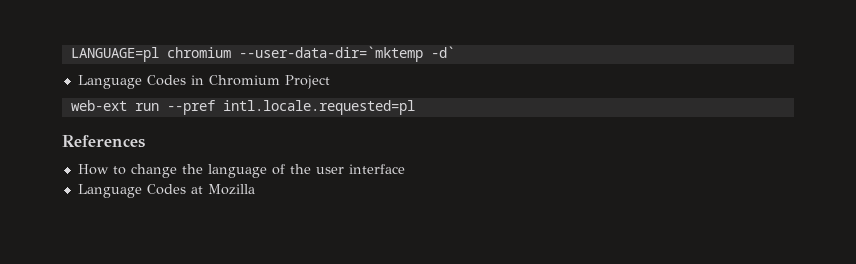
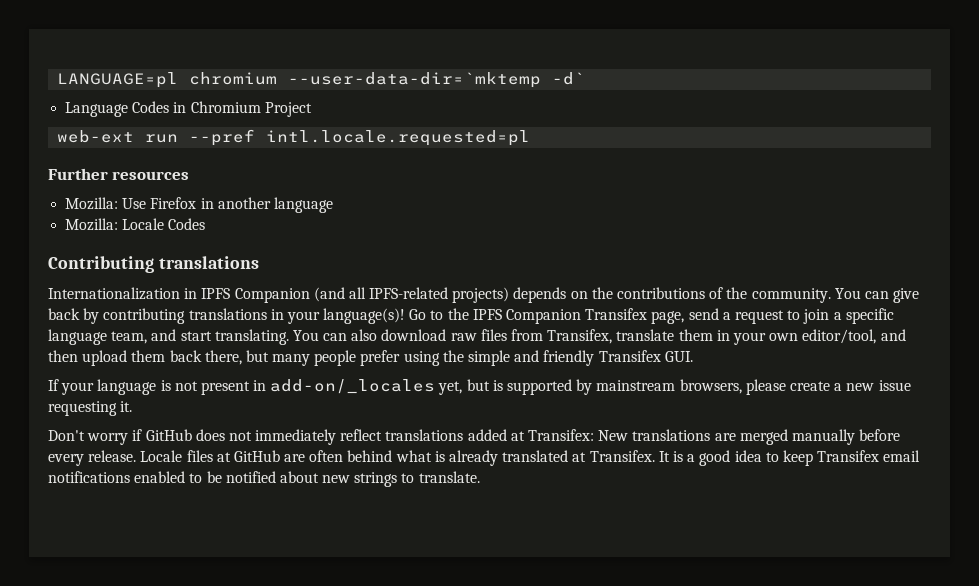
- References
- How to change the language of the user interface
- Language Codes at Mozilla
+ Further resources
+ Mozilla: Use Firefox in another language
+ Mozilla: Locale Codes
+ Contributing translations
+ Internationalization in IPFS Companion (and all IPFS-related projects) depends on the contributions of the community. You can give back by contributing translations in your language(s)! Go to the IPFS Companion Transifex page, send a request to join a specific language team, and start translating. You can also download raw files from Transifex, translate them in your own editor/tool, and then upload them back there, but many people prefer using the simple and friendly Transifex GUI.
+ If your language is not present in add-on/_locales yet, but is supported by mainstream browsers, please create a new issue requesting it.
+ Don't worry if GitHub does not immediately reflect translations added at Transifex: New translations are merged manually before every release. Locale files at GitHub are often behind what is already translated at Transifex. It is a good idea to keep Transifex email notifications enabled to be notified about new strings to translate.

